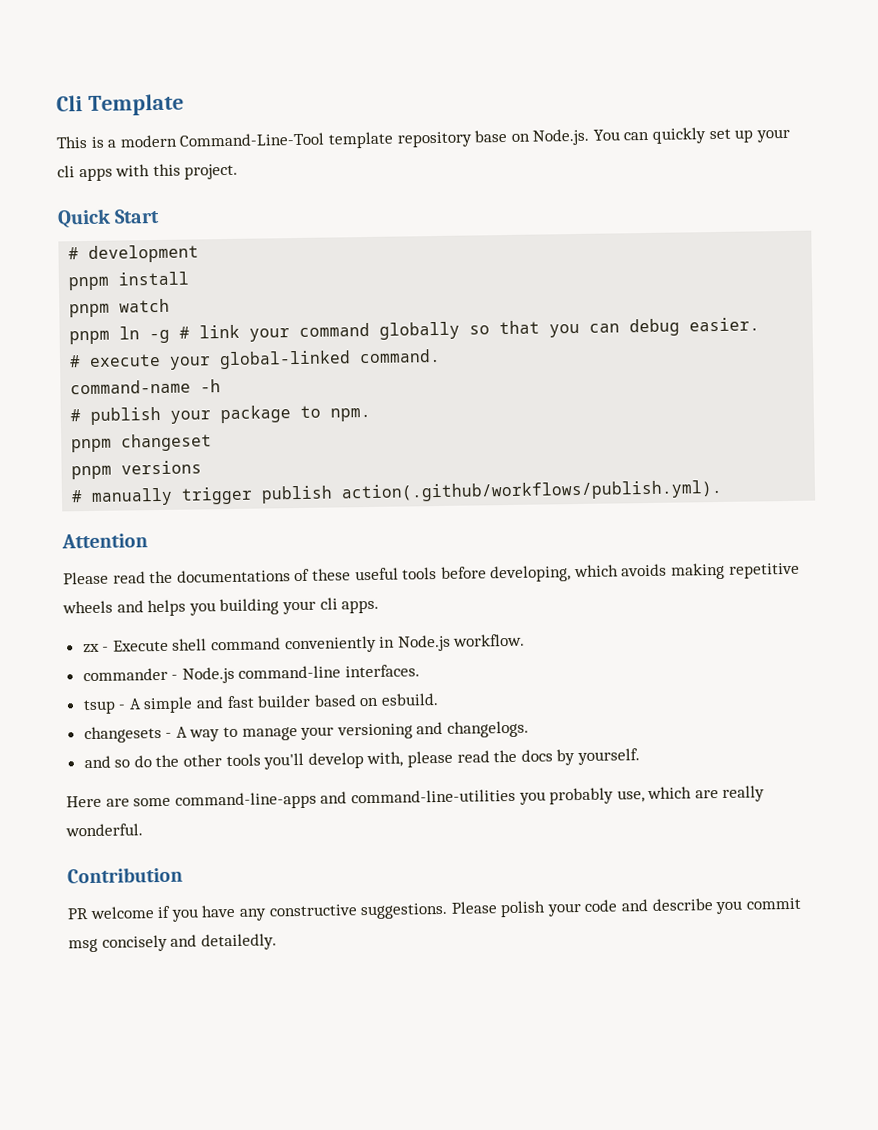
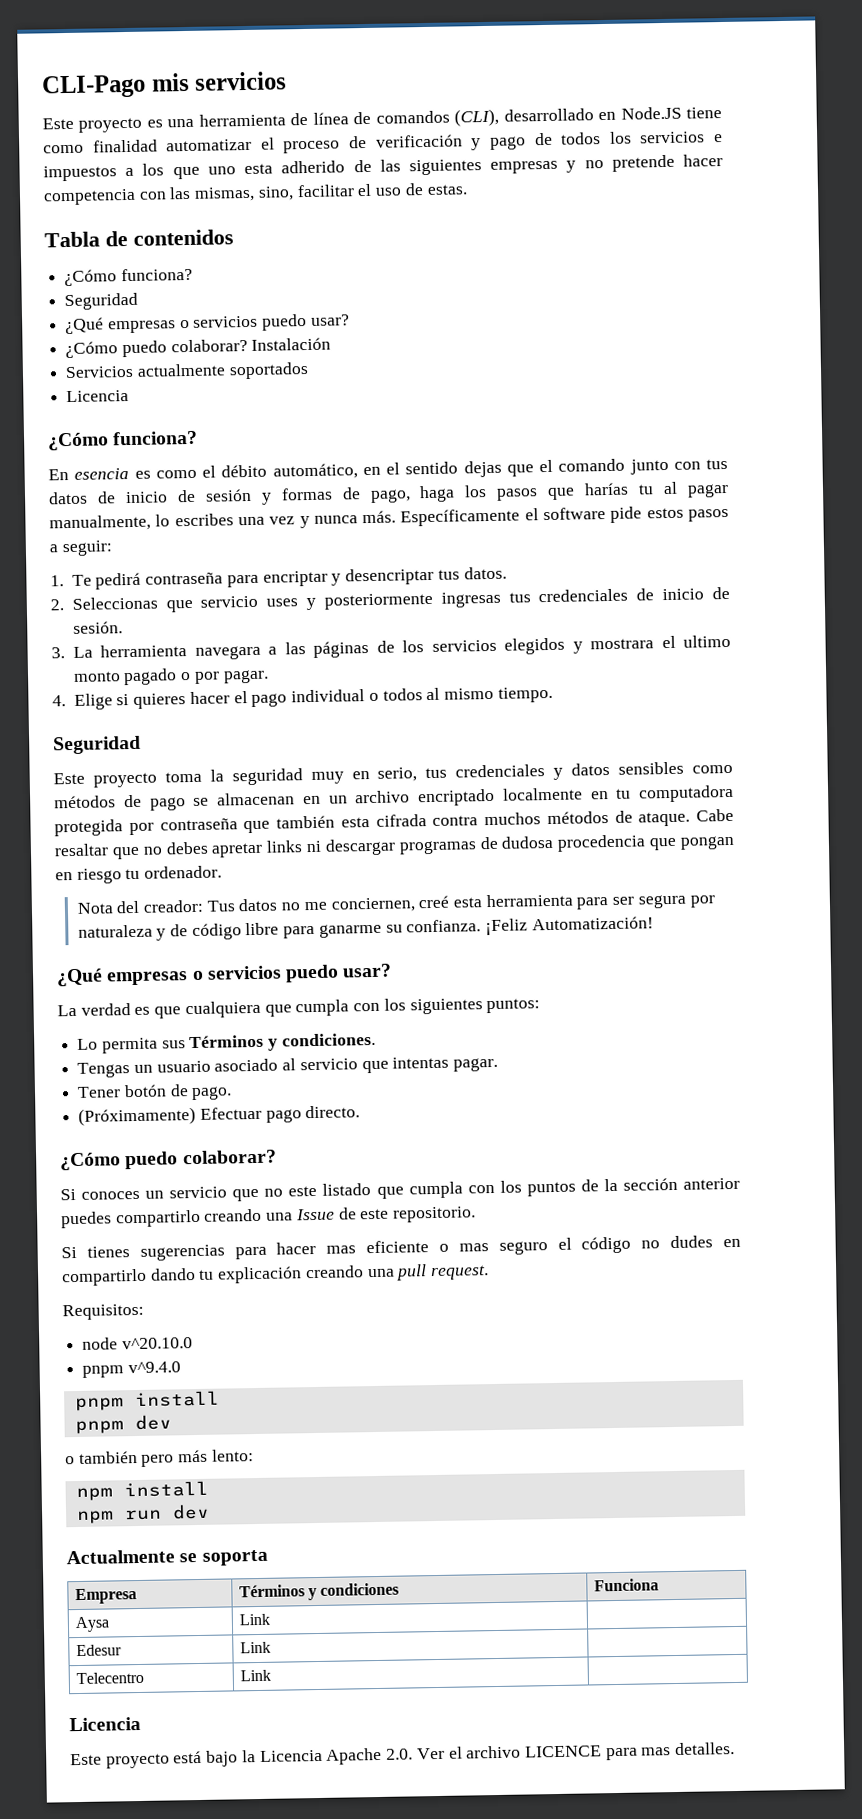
- Cli Template
- This is a modern Command-Line-Tool template repository base on Node.js. You can quickly set up your cli apps with this project.
- Quick Start
- # development
+ CLI-Pago mis servicios
+ Este proyecto es una herramienta de línea de comandos (CLI), desarrollado en Node.JS tiene como finalidad automatizar el proceso de verificación y pago de todos los servicios e impuestos a los que uno esta adherido de las siguientes empresas y no pretende hacer competencia con las mismas, sino, facilitar el uso de estas.
+ Tabla de contenidos
+ ¿Cómo funciona?
+ Seguridad
+ ¿Qué empresas o servicios puedo usar?
+ ¿Cómo puedo colaborar? Instalación
+ Servicios actualmente soportados
+ Licencia
+ ¿Cómo funciona?
+ En esencia es como el débito automático, en el sentido dejas que el comando junto con tus datos de inicio de sesión y formas de pago, haga los pasos que harías tu al pagar manualmente, lo escribes una vez y nunca más. Específicamente el software pide estos pasos a seguir:
+ 1. Te pedirá contraseña para encriptar y desencriptar tus datos.
+ 2. Seleccionas que servicio uses y posteriormente ingresas tus credenciales de inicio de sesión.
+ 3. La herramienta navegara a las páginas de los servicios elegidos y mostrara el ultimo monto pagado o por pagar.
+ 4. Elige si quieres hacer el pago individual o todos al mismo tiempo.
+ Seguridad
+ Este proyecto toma la seguridad muy en serio, tus credenciales y datos sensibles como métodos de pago se almacenan en un archivo encriptado localmente en tu computadora protegida por contraseña que también esta cifrada contra muchos métodos de ataque. Cabe resaltar que no debes apretar links ni descargar programas de dudosa procedencia que pongan en riesgo tu ordenador.
+ Nota del creador: Tus datos no me conciernen, creé esta herramienta para ser segura por naturaleza y de código libre para ganarme su confianza. ¡Feliz Automatización!
+ ¿Qué empresas o servicios puedo usar?
+ La verdad es que cualquiera que cumpla con los siguientes puntos:
+ Lo permita sus Términos y condiciones.
+ Tengas un usuario asociado al servicio que intentas pagar.
+ Tener botón de pago.
+ (Próximamente) Efectuar pago directo.
+ ¿Cómo puedo colaborar?
+ Si conoces un servicio que no este listado que cumpla con los puntos de la sección anterior puedes compartirlo creando una Issue de este repositorio.
+ Si tienes sugerencias para hacer mas eficiente o mas seguro el código no dudes en compartirlo dando tu explicación creando una pull request.
+ Requisitos:
+ node v^20.10.0
+ pnpm v^9.4.0
  pnpm install
- pnpm watch
- pnpm ln -g # link your command globally so that you can debug easier.
- # execute your global-linked command.
- command-name -h
- # publish your package to npm.
- pnpm changeset
- pnpm versions
- # manually trigger publish action(.github/workflows/publish.yml).
- Attention
- Please read the documentations of these useful tools before developing, which avoids making repetitive wheels and helps you building your cli apps.
- zx - Execute shell command conveniently in Node.js workflow.
- commander - Node.js command-line interfaces.
- tsup - A simple and fast builder based on esbuild.
- changesets - A way to manage your versioning and changelogs.
- and so do the other tools you'll develop with, please read the docs by yourself.
- Here are some command-line-apps and command-line-utilities you probably use, which are really wonderful.
- Contribution
- PR welcome if you have any constructive suggestions. Please polish your code and describe you commit msg concisely and detailedly.
+ pnpm dev
+ o también pero más lento:
+ npm install
+ npm run dev
+ Actualmente se soporta
+ Empresa | Términos y condiciones | Funciona
+ Aysa | Link |
+ Edesur | Link |
+ Telecentro | Link |
+ Licencia
+ Este proyecto está bajo la Licencia Apache 2.0. Ver el archivo LICENCE para mas detalles.

